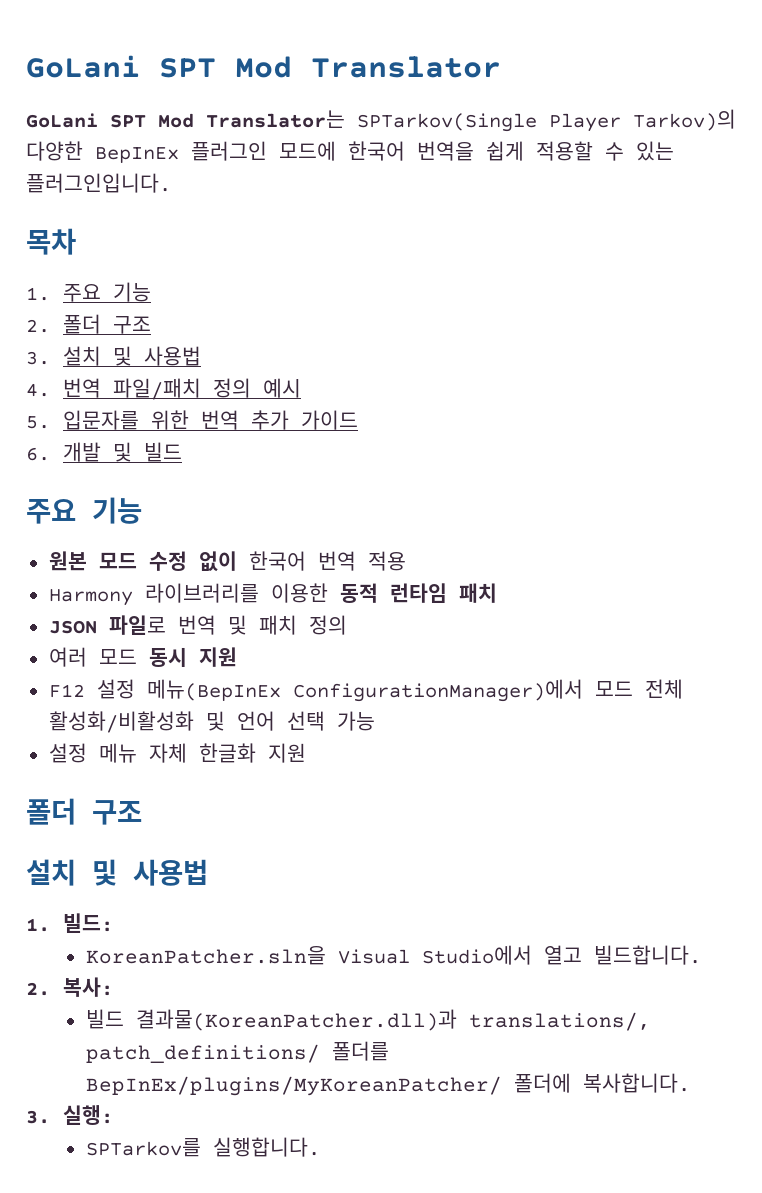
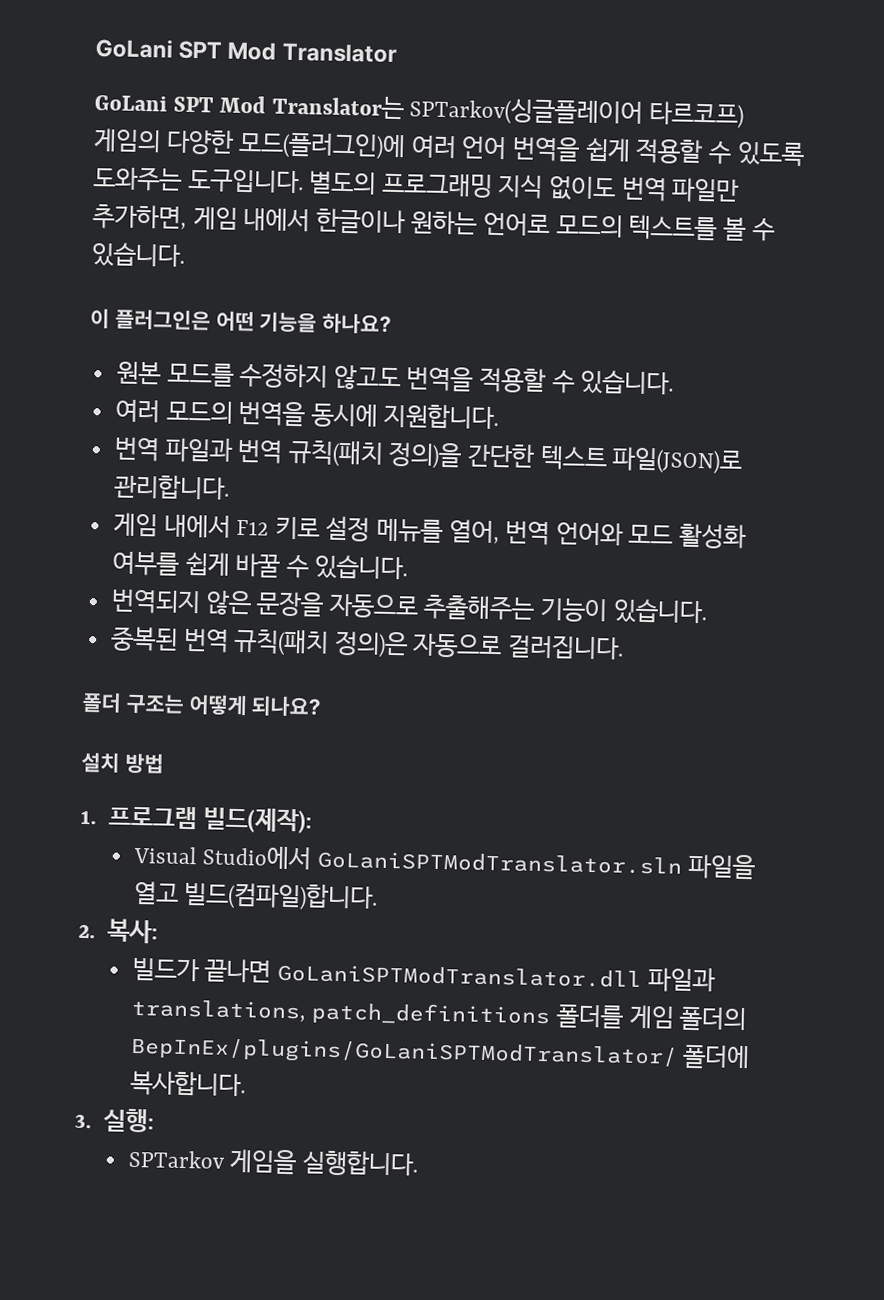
- GoLani SPT Mod Translator는 SPTarkov(Single Player Tarkov)의 다양한 BepInEx 플러그인 모드에 한국어 번역을 쉽게 적용할 수 있는 플러그인입니다.
- 목차
- 1. 주요 기능
- 2. 폴더 구조
- 3. 설치 및 사용법
- 4. 번역 파일/패치 정의 예시
- 5. 입문자를 위한 번역 추가 가이드
- 6. 개발 및 빌드
- 주요 기능
- 원본 모드 수정 없이 한국어 번역 적용
- Harmony 라이브러리를 이용한 동적 런타임 패치
- JSON 파일로 번역 및 패치 정의
- 여러 모드 동시 지원
- F12 설정 메뉴(BepInEx ConfigurationManager)에서 모드 전체 활성화/비활성화 및 언어 선택 가능
- 설정 메뉴 자체 한글화 지원
- 폴더 구조
- 설치 및 사용법
- 1. 빌드:
- KoreanPatcher.sln을 Visual Studio에서 열고 빌드합니다.
+ GoLani SPT Mod Translator는 SPTarkov(싱글플레이어 타르코프) 게임의 다양한 모드(플러그인)에 여러 언어 번역을 쉽게 적용할 수 있도록 도와주는 도구입니다. 별도의 프로그래밍 지식 없이도 번역 파일만 추가하면, 게임 내에서 한글이나 원하는 언어로 모드의 텍스트를 볼 수 있습니다.
+ 이 플러그인은 어떤 기능을 하나요?
+ 원본 모드를 수정하지 않고도 번역을 적용할 수 있습니다.
+ 여러 모드의 번역을 동시에 지원합니다.
+ 번역 파일과 번역 규칙(패치 정의)을 간단한 텍스트 파일(JSON)로 관리합니다.
+ 게임 내에서 F12 키로 설정 메뉴를 열어, 번역 언어와 모드 활성화 여부를 쉽게 바꿀 수 있습니다.
+ 번역되지 않은 문장을 자동으로 추출해주는 기능이 있습니다.
+ 중복된 번역 규칙(패치 정의)은 자동으로 걸러집니다.
+ 폴더 구조는 어떻게 되나요?
+ 설치 방법
+ 1. 프로그램 빌드(제작):
+ Visual Studio에서 GoLaniSPTModTranslator.sln 파일을 열고 빌드(컴파일)합니다.
  2. 복사:
- 빌드 결과물(KoreanPatcher.dll)과 translations/, patch_definitions/ 폴더를 BepInEx/plugins/MyKoreanPatcher/ 폴더에 복사합니다.
+ 빌드가 끝나면 GoLaniSPTModTranslator.dll 파일과 translations, patch_definitions 폴더를 게임 폴더의 BepInEx/plugins/GoLaniSPTModTranslator/ 폴더에 복사합니다.
- SPTarkov를 실행합니다.
+ SPTarkov 게임을 실행합니다.

